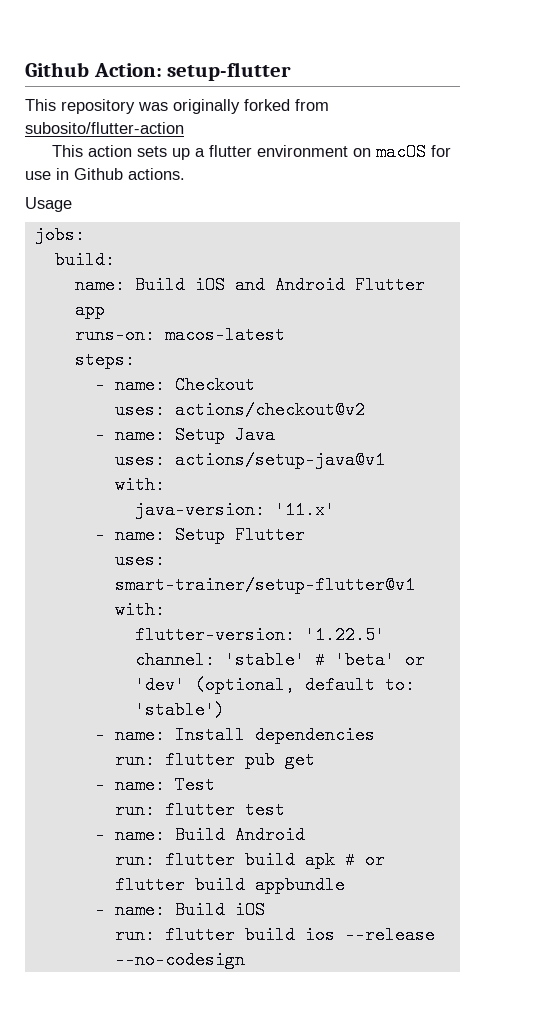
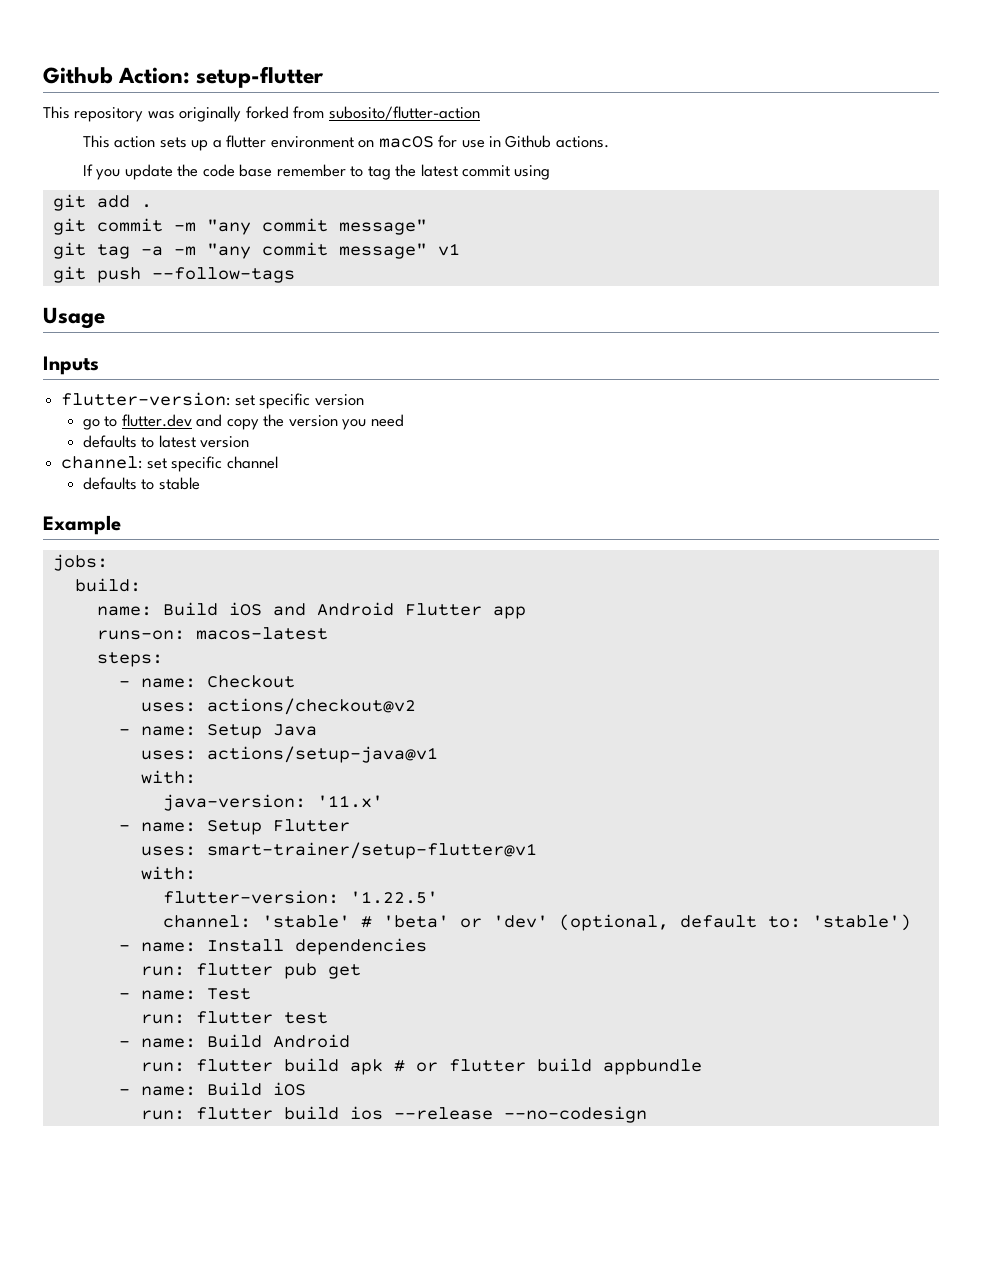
+ If you update the code base remember to tag the latest commit using
+ git add .
+ git commit -m "any commit message"
+ git tag -a -m "any commit message" v1
+ git push --follow-tags
  Usage
+ Inputs
+ flutter-version: set specific version
+ go to flutter.dev and copy the version you need
+ defaults to latest version
+ channel: set specific channel
+ defaults to stable
+ Example

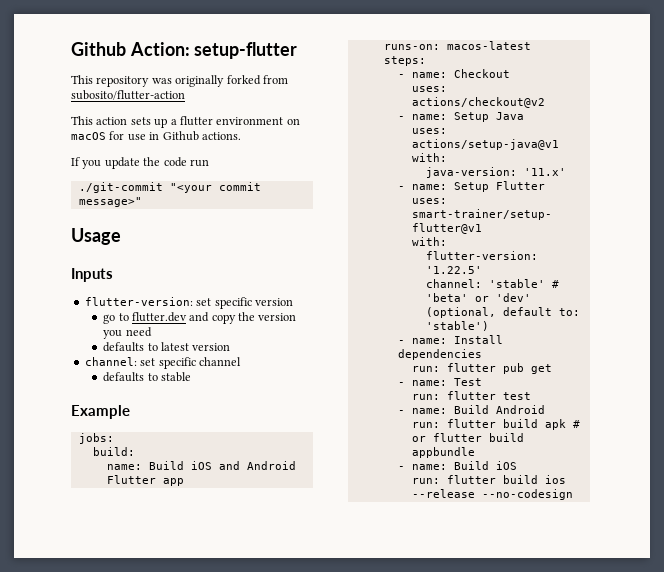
- If you update the code base remember to tag the latest commit using
- git add .
- git commit -m "any commit message"
- git tag -a -m "any commit message" v1
- git push --follow-tags
+ If you update the code run
+ ./git-commit "<your commit message>"

